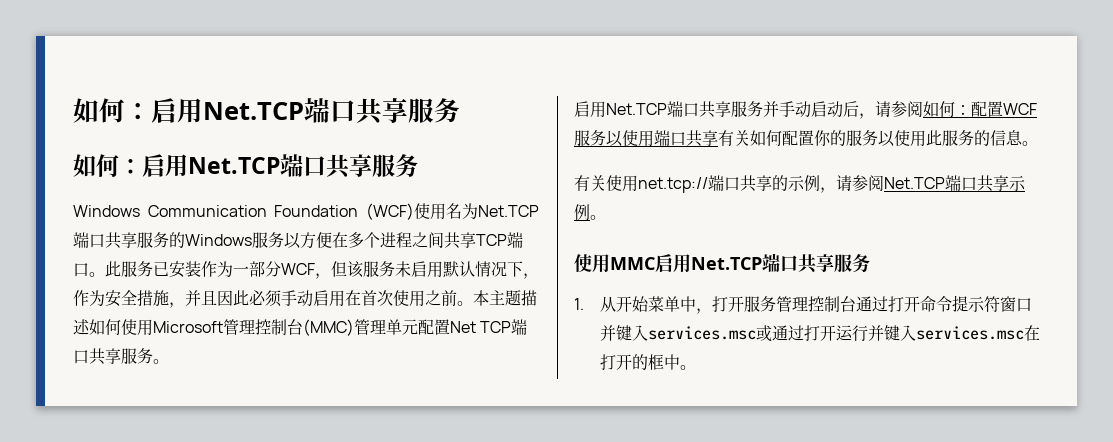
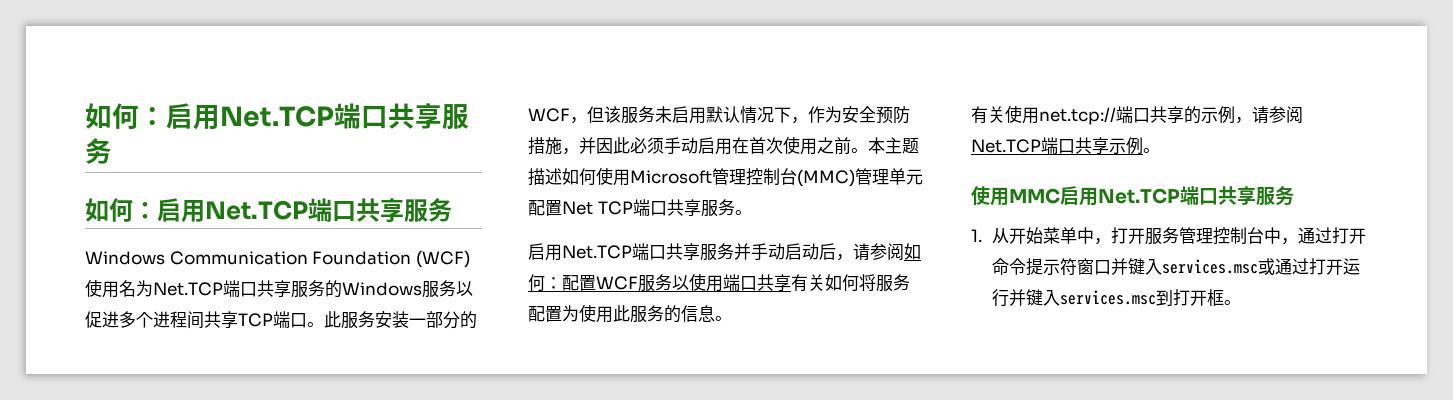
- Windows Communication Foundation (WCF)使用名为Net.TCP端口共享服务的Windows服务以方便在多个进程之间共享TCP端口。
+ Windows Communication Foundation (WCF)使用名为Net.TCP端口共享服务的Windows服务以促进多个进程间共享TCP端口。
- 此服务已安装作为一部分WCF，但该服务未启用默认情况下，作为安全措施，并且因此必须手动启用在首次使用之前。
+ 此服务安装一部分的WCF，但该服务未启用默认情况下，作为安全预防措施，并因此必须手动启用在首次使用之前。
- 启用Net.TCP端口共享服务并手动启动后，请参阅如何：配置WCF服务以使用端口共享有关如何配置你的服务以使用此服务的信息。
+ 启用Net.TCP端口共享服务并手动启动后，请参阅如何：配置WCF服务以使用端口共享有关如何将服务配置为使用此服务的信息。
- 1.从开始菜单中，打开服务管理控制台通过打开命令提示符窗口并键入services.msc或通过打开运行并键入services.msc在打开的框中。
+ 1.从开始菜单中，打开服务管理控制台中，通过打开命令提示符窗口并键入services.msc或通过打开运行并键入services.msc到打开框。

